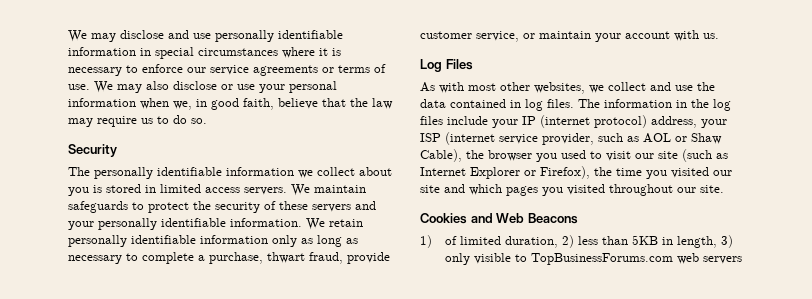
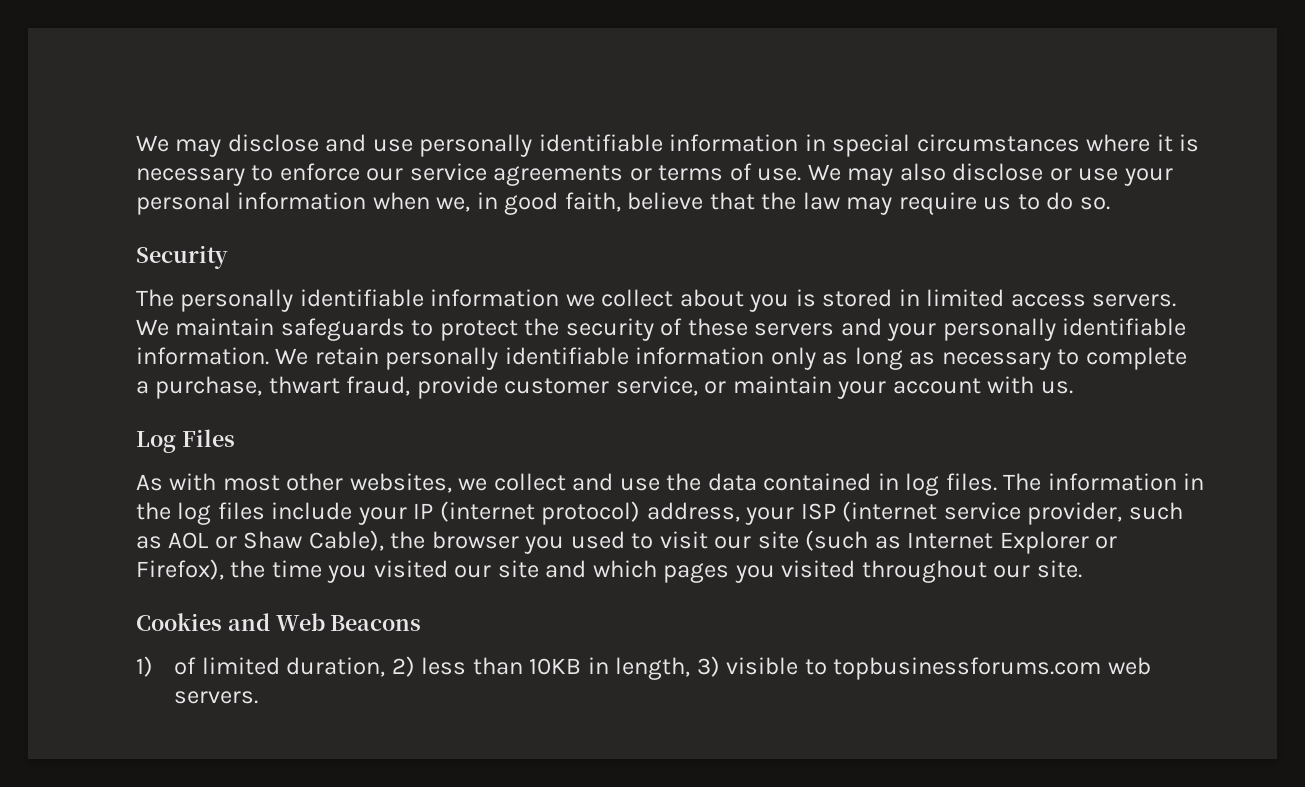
- 1) of limited duration, 2) less than 5KB in length, 3) only visible to TopBusinessForums.com web servers
+ 1) of limited duration, 2) less than 10KB in length, 3) visible to topbusinessforums.com web servers.

